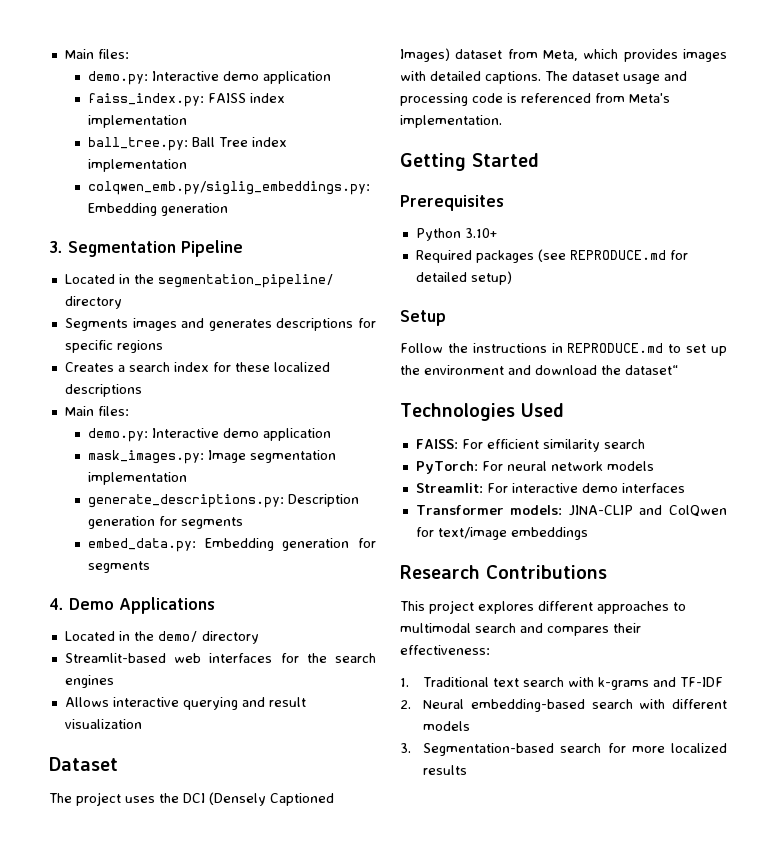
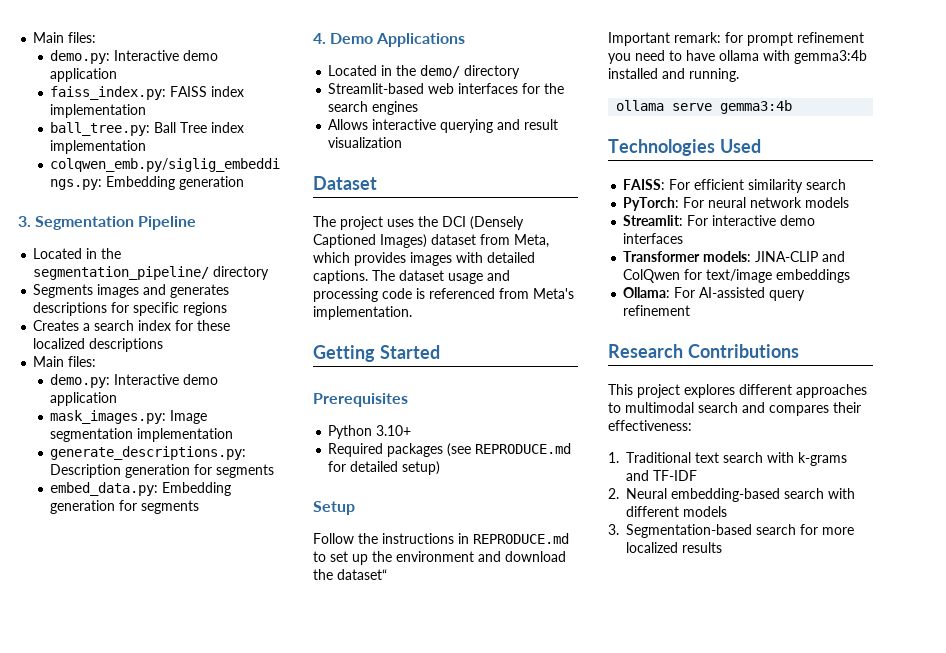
+ Important remark: for prompt refinement you need to have ollama with gemma3:4b installed and running.
+ ollama serve gemma3:4b
+ Ollama: For AI-assisted query refinement

